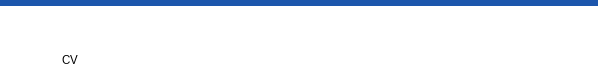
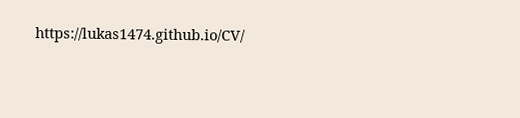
- CV
+ https://lukas1474.github.io/CV/

